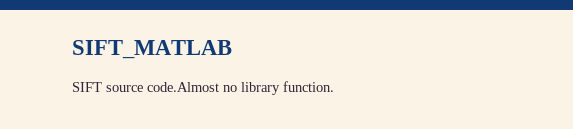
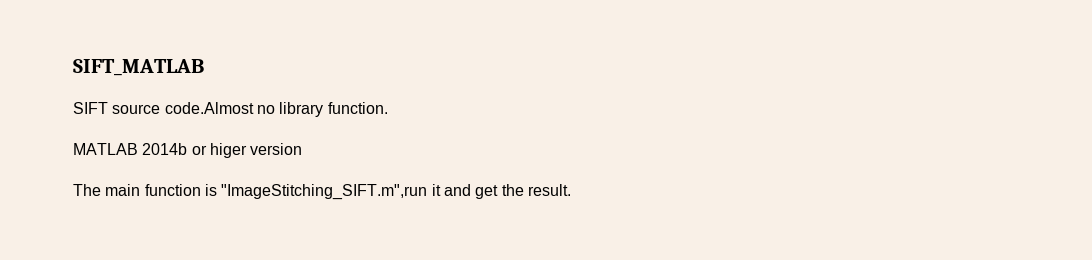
+ MATLAB 2014b or higer version
+ The main function is "ImageStitching_SIFT.m",run it and get the result.

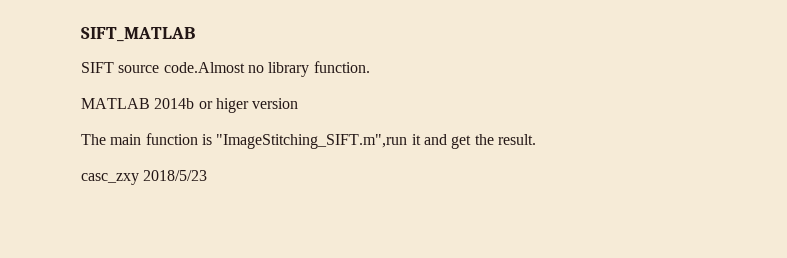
+ casc_zxy 2018/5/23

